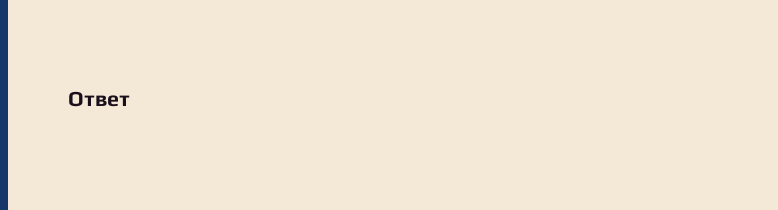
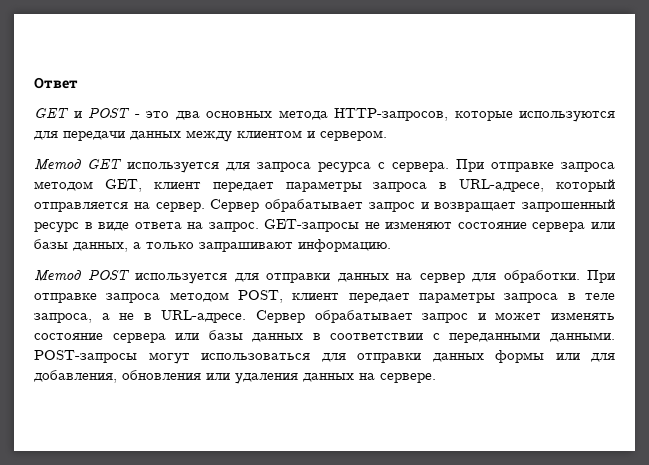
+ GET и POST - это два основных метода HTTP-запросов, которые используются для передачи данных между клиентом и сервером.
+ Метод GET используется для запроса ресурса с сервера. При отправке запроса методом GET, клиент передает параметры запроса в URL-адресе, который отправляется на сервер. Сервер обрабатывает запрос и возвращает запрошенный ресурс в виде ответа на запрос. GET-запросы не изменяют состояние сервера или базы данных, а только запрашивают информацию.
+ Метод POST используется для отправки данных на сервер для обработки. При отправке запроса методом POST, клиент передает параметры запроса в теле запроса, а не в URL-адресе. Сервер обрабатывает запрос и может изменять состояние сервера или базы данных в соответствии с переданными данными. POST-запросы могут использоваться для отправки данных формы или для добавления, обновления или удаления данных на сервере.

